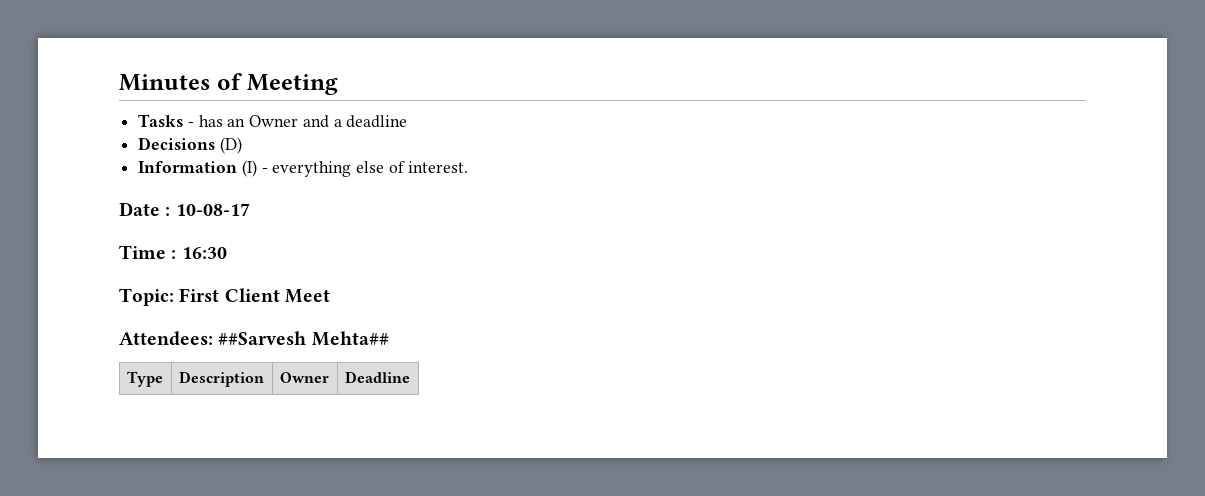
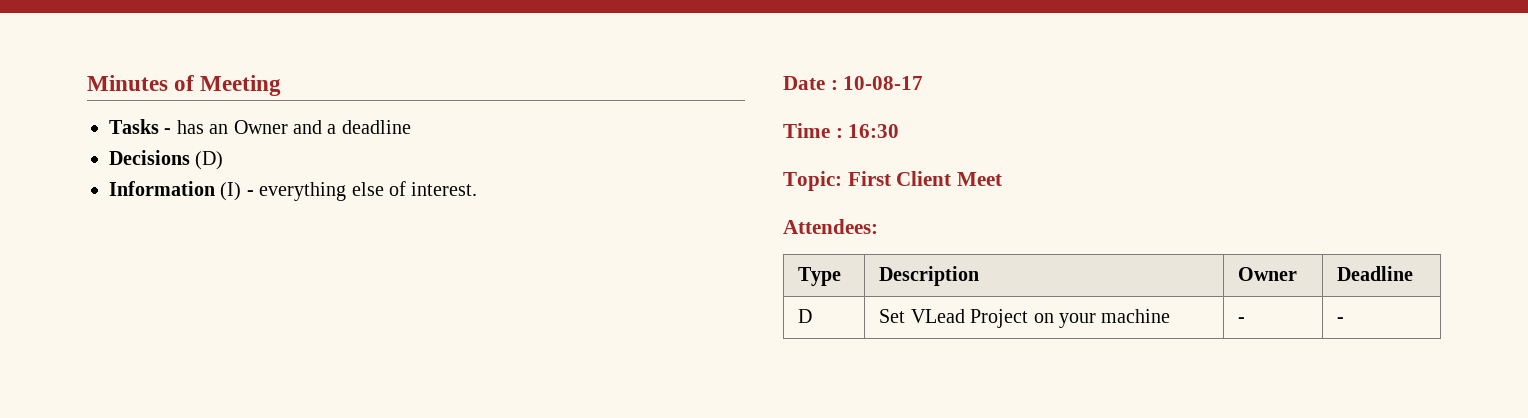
- Attendees: ##Sarvesh Mehta##
+ Attendees:
+ D | Set VLead Project on your machine | - | -

